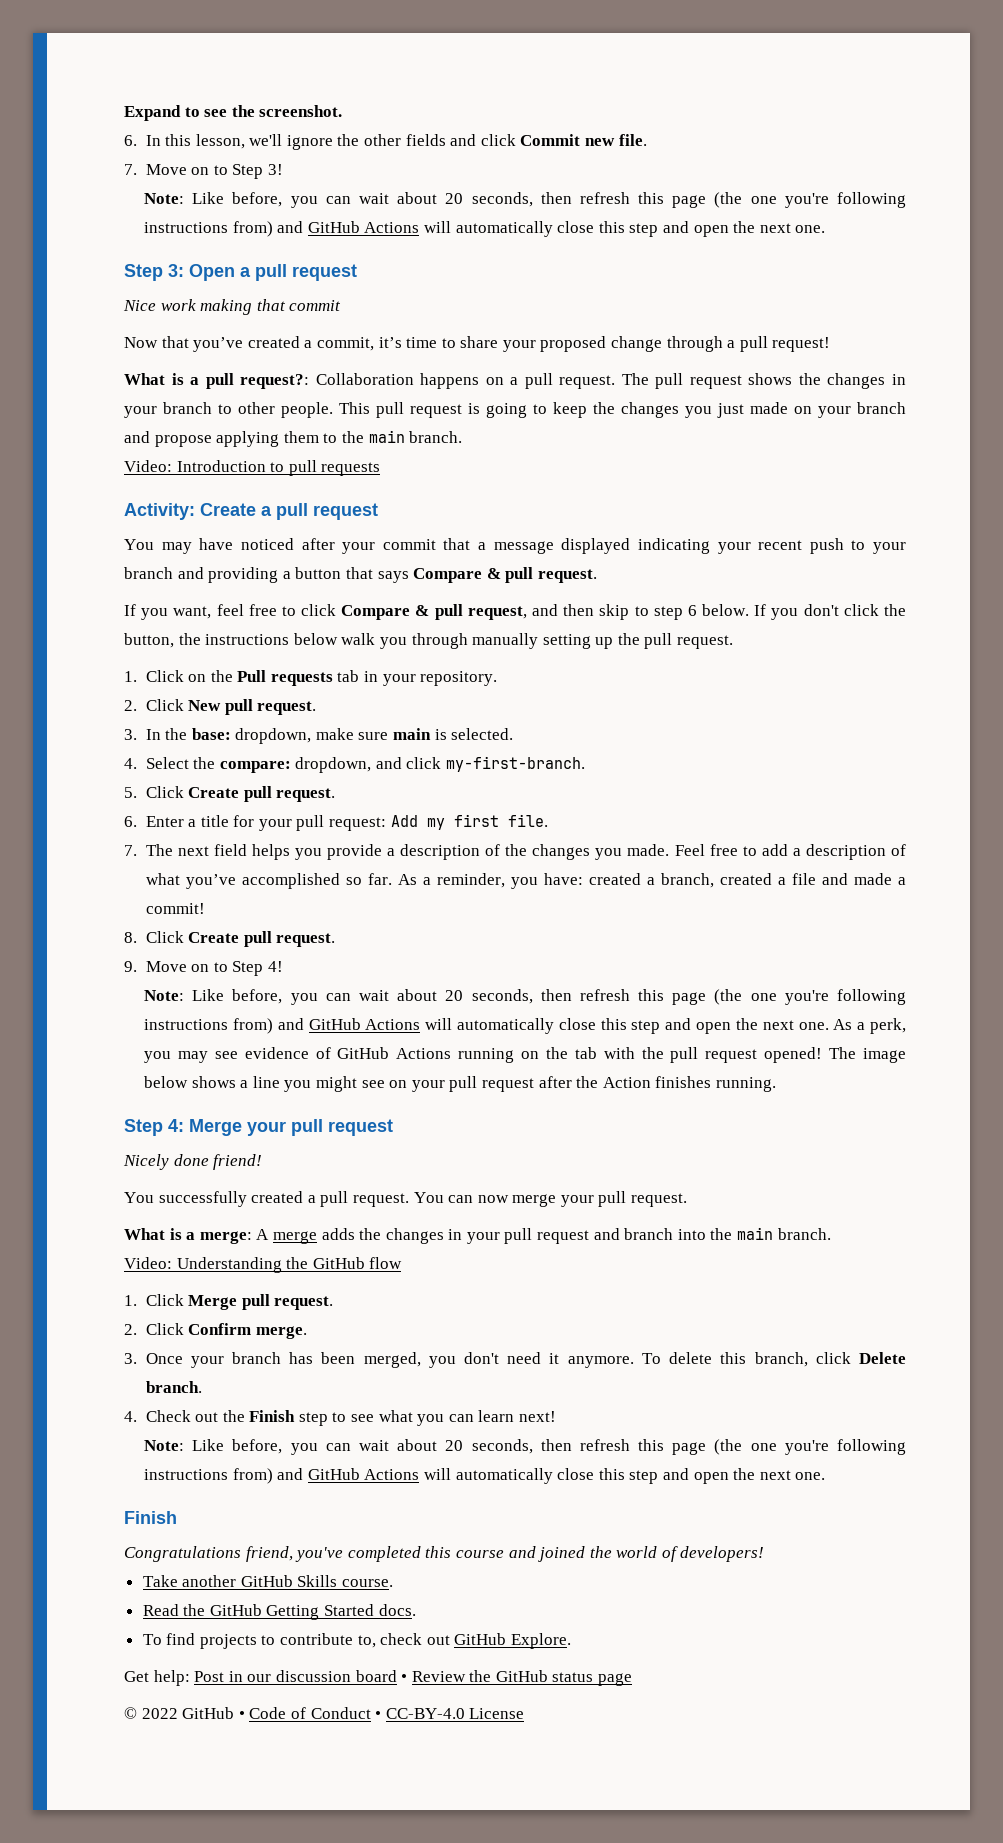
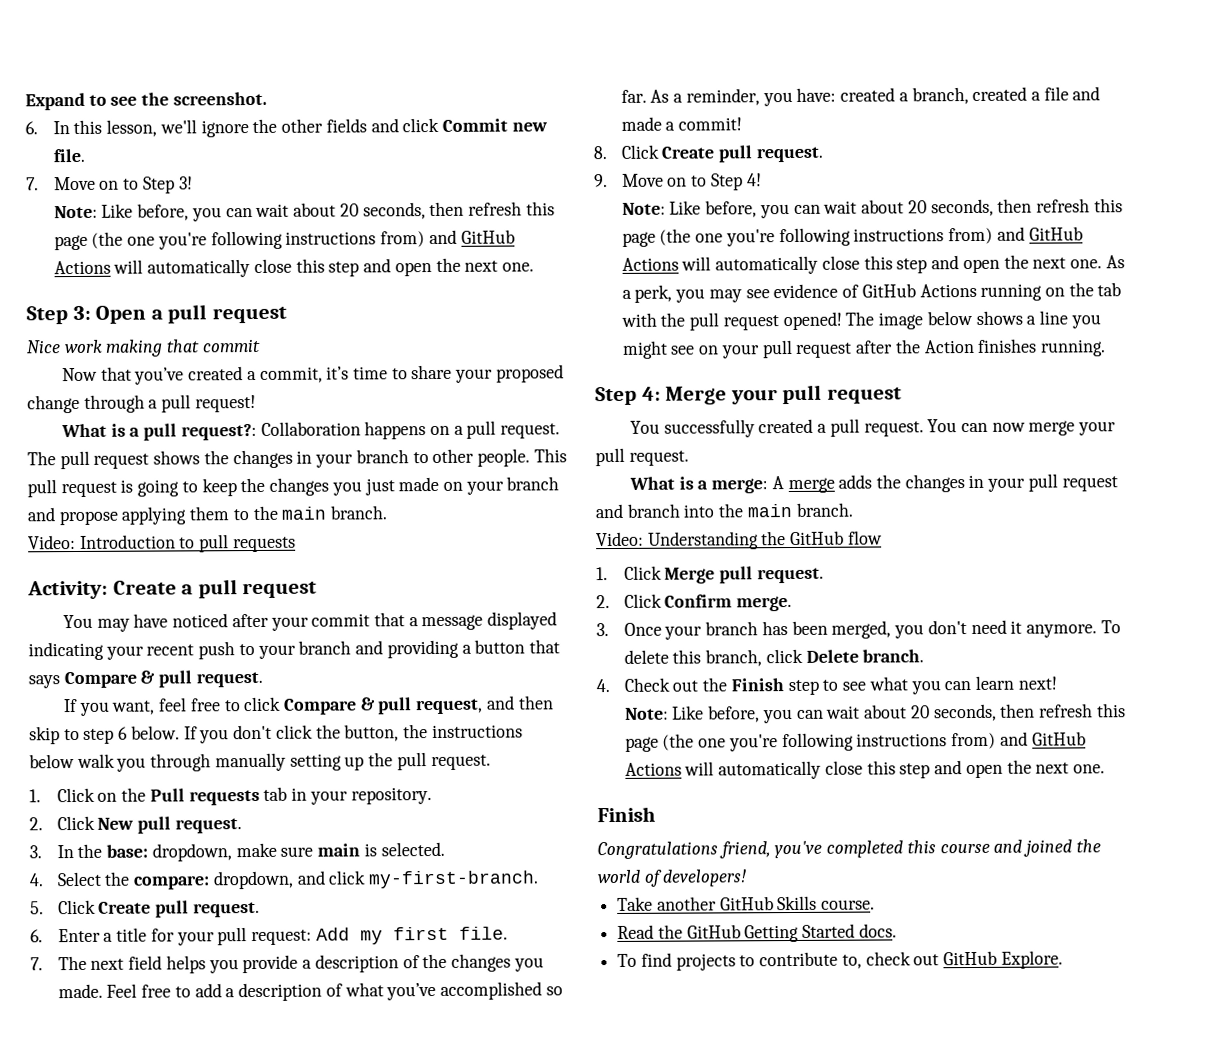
- Nicely done friend!
- Get help: Post in our discussion board • Review the GitHub status page
- © 2022 GitHub • Code of Conduct • CC-BY-4.0 License

